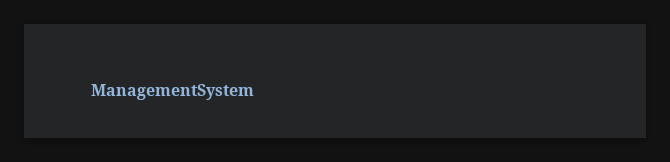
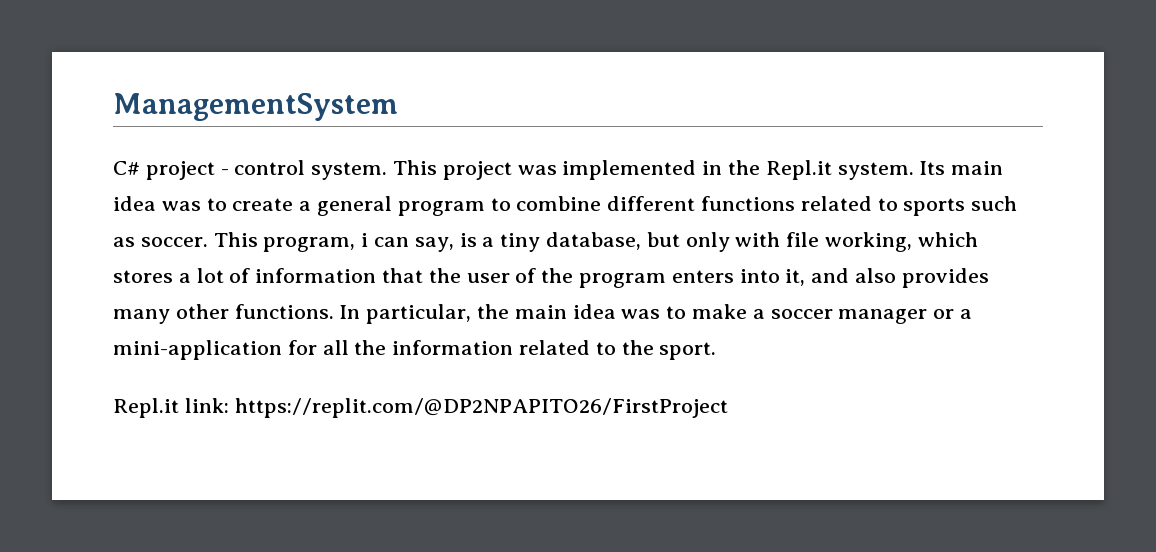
+ C# project - control system. This project was implemented in the Repl.it system. Its main idea was to create a general program to combine different functions related to sports such as soccer. This program, i can say, is a tiny database, but only with file working, which stores a lot of information that the user of the program enters into it, and also provides many other functions. In particular, the main idea was to make a soccer manager or a mini-application for all the information related to the sport.
+ Repl.it link: https://replit.com/@DP2NPAPITO26/FirstProject

